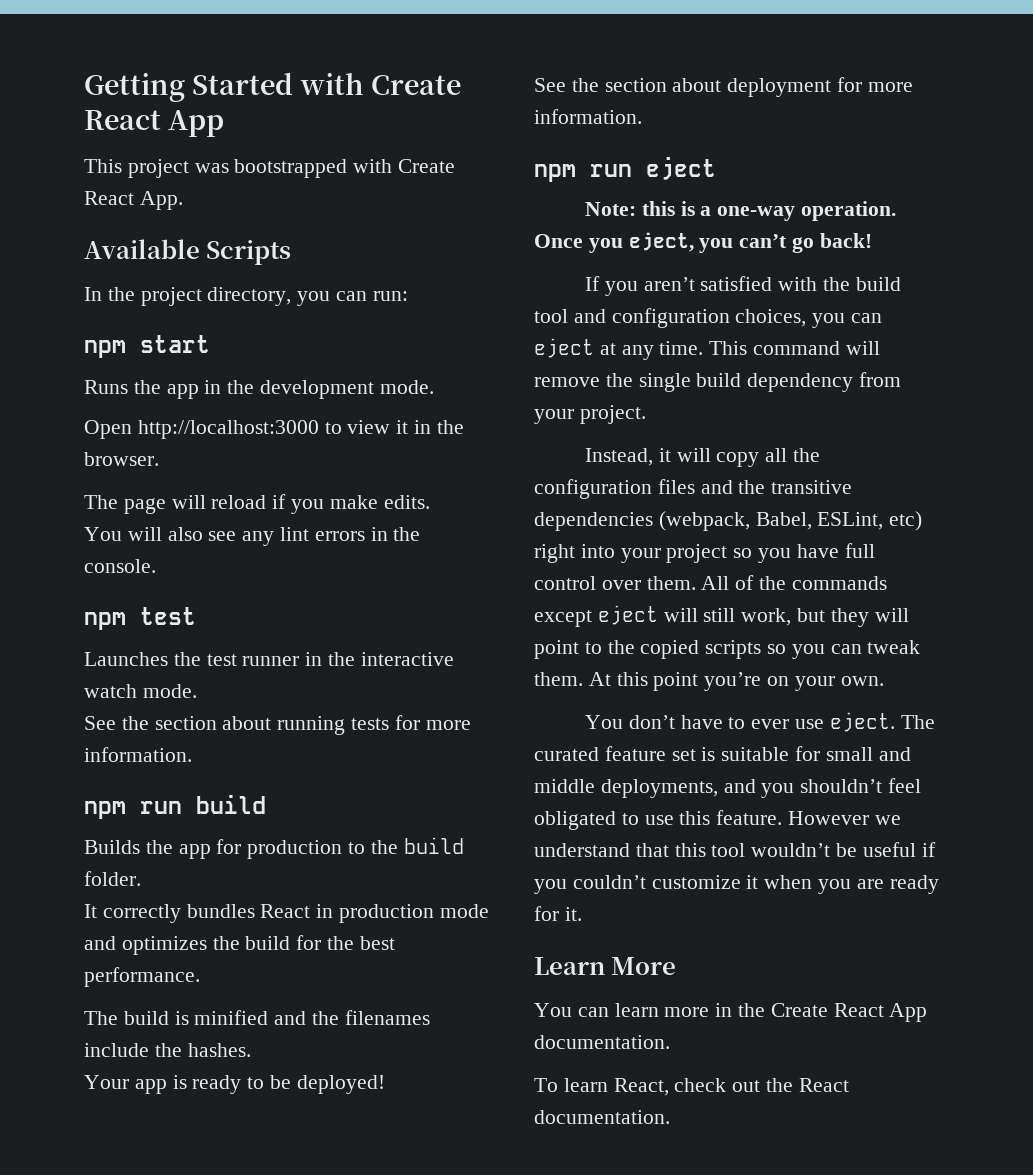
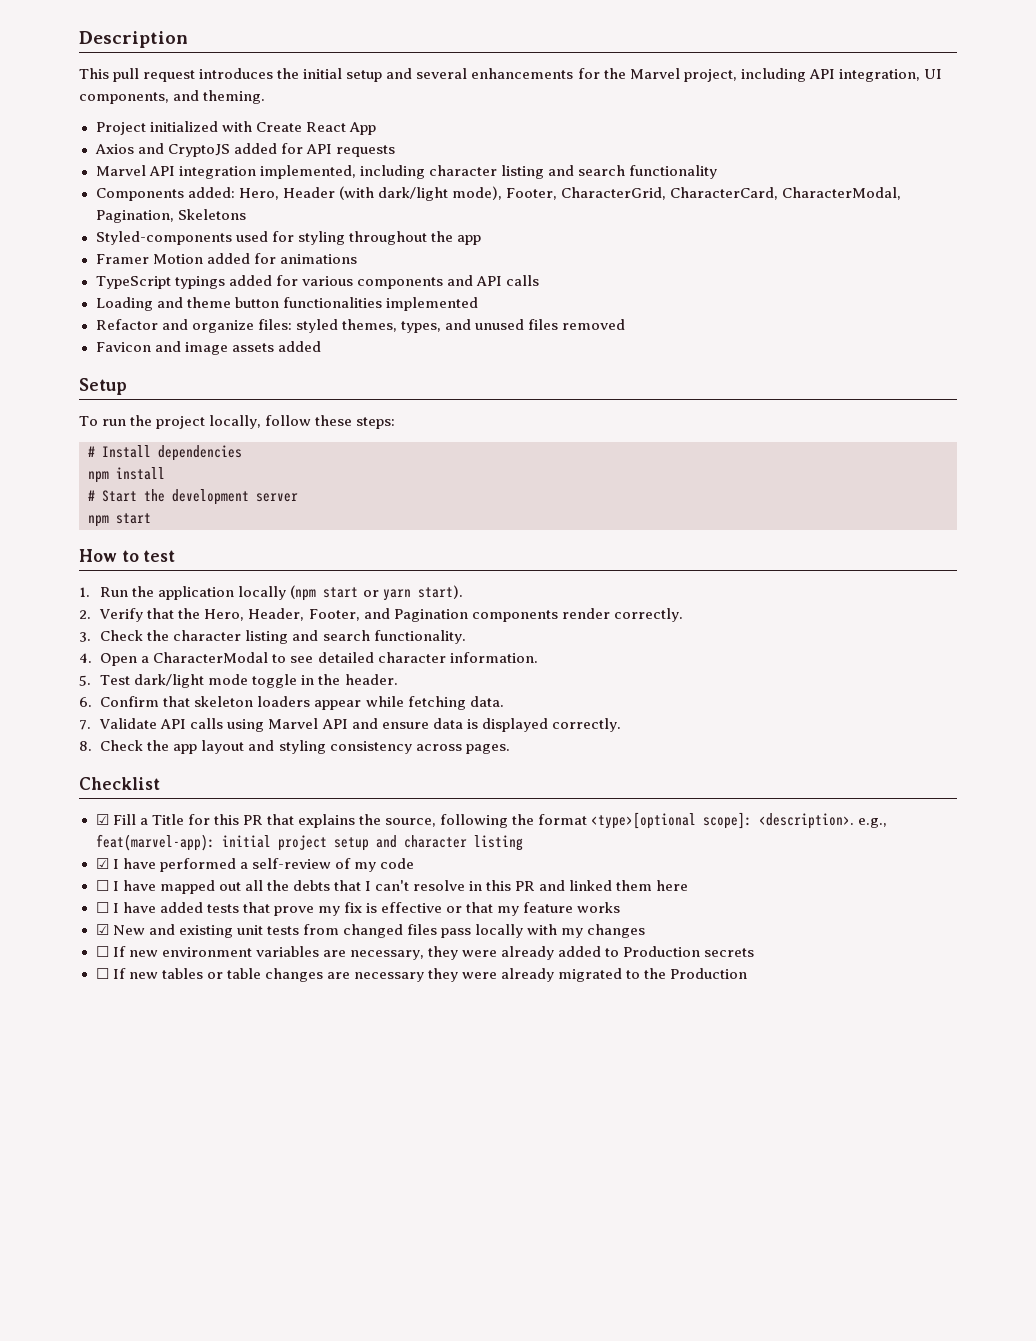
- Getting Started with Create React App
- This project was bootstrapped with Create React App.
- Available Scripts
- In the project directory, you can run:
+ Description
+ This pull request introduces the initial setup and several enhancements for the Marvel project, including API integration, UI components, and theming.
+ Project initialized with Create React App
+ Axios and CryptoJS added for API requests
+ Marvel API integration implemented, including character listing and search functionality
+ Components added: Hero, Header (with dark/light mode), Footer, CharacterGrid, CharacterCard, CharacterModal, Pagination, Skeletons
+ Styled-components used for styling throughout the app
+ Framer Motion added for animations
+ TypeScript typings added for various components and API calls
+ Loading and theme button functionalities implemented
+ Refactor and organize files: styled themes, types, and unused files removed
+ Favicon and image assets added
+ Setup
+ To run the project locally, follow these steps:
+ # Install dependencies
+ npm install
+ # Start the development server
  npm start
- Runs the app in the development mode.
- Open http://localhost:3000 to view it in the browser.
- The page will reload if you make edits.
- You will also see any lint errors in the console.
- npm test
- Launches the test runner in the interactive watch mode.
- See the section about running tests for more information.
- npm run build
- Builds the app for production to the build folder.
- It correctly bundles React in production mode and optimizes the build for the best performance.
- The build is minified and the filenames include the hashes.
- Your app is ready to be deployed!
- See the section about deployment for more information.
- npm run eject
- Note: this is a one-way operation. Once you eject, you can’t go back!
- If you aren’t satisfied with the build tool and configuration choices, you can eject at any time. This command will remove the single build dependency from your project.
- Instead, it will copy all the configuration files and the transitive dependencies (webpack, Babel, ESLint, etc) right into your project so you have full control over them. All of the commands except eject will still work, but they will point to the copied scripts so you can tweak them. At this point you’re on your own.
- You don’t have to ever use eject. The curated feature set is suitable for small and middle deployments, and you shouldn’t feel obligated to use this feature. However we understand that this tool wouldn’t be useful if you couldn’t customize it when you are ready for it.
- Learn More
- You can learn more in the Create React App documentation.
- To learn React, check out the React documentation.
+ How to test
+ 1. Run the application locally (npm start or yarn start).
+ 2. Verify that the Hero, Header, Footer, and Pagination components render correctly.
+ 3. Check the character listing and search functionality.
+ 4. Open a CharacterModal to see detailed character information.
+ 5. Test dark/light mode toggle in the header.
+ 6. Confirm that skeleton loaders appear while fetching data.
+ 7. Validate API calls using Marvel API and ensure data is displayed correctly.
+ 8. Check the app layout and styling consistency across pages.
+ Checklist
+ ☑ Fill a Title for this PR that explains the source, following the format <type>[optional scope]: <description>. e.g., feat(marvel-app): initial project setup and character listing
+ ☑ I have performed a self-review of my code
+ ☐ I have mapped out all the debts that I can't resolve in this PR and linked them here
+ ☐ I have added tests that prove my fix is effective or that my feature works
+ ☑ New and existing unit tests from changed files pass locally with my changes
+ ☐ If new environment variables are necessary, they were already added to Production secrets
+ ☐ If new tables or table changes are necessary they were already migrated to the Production

